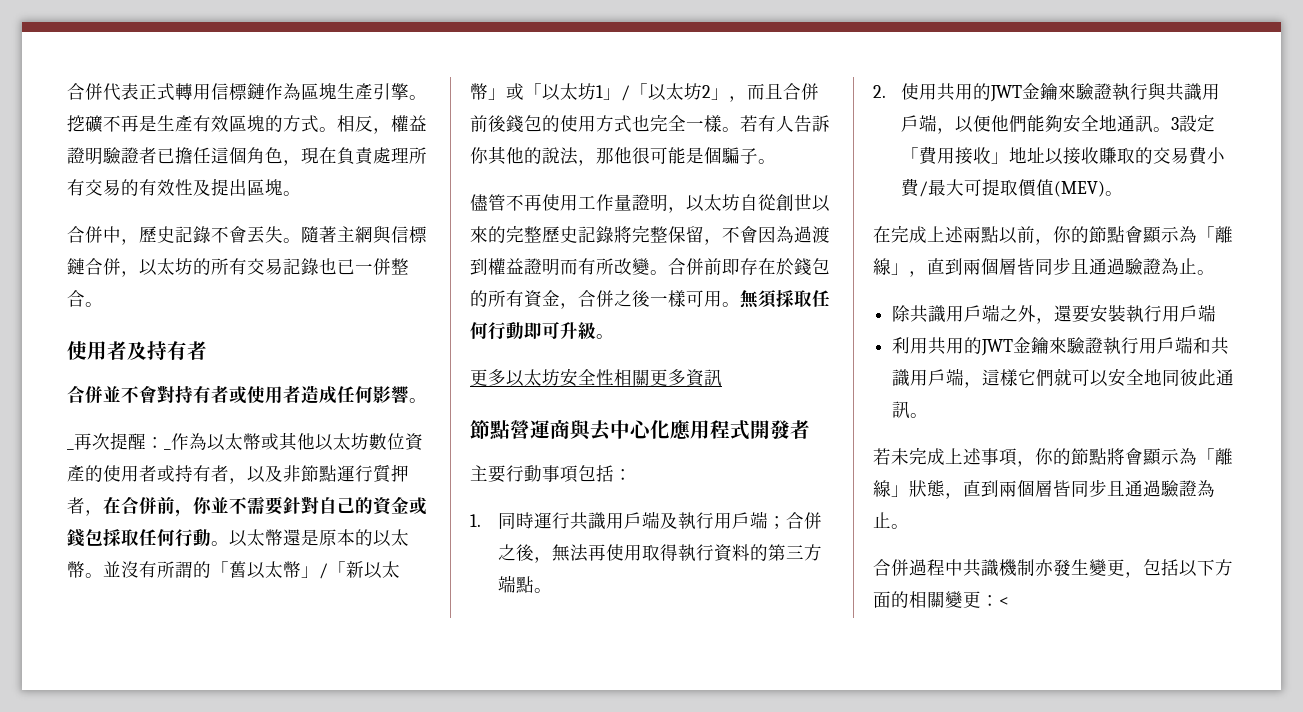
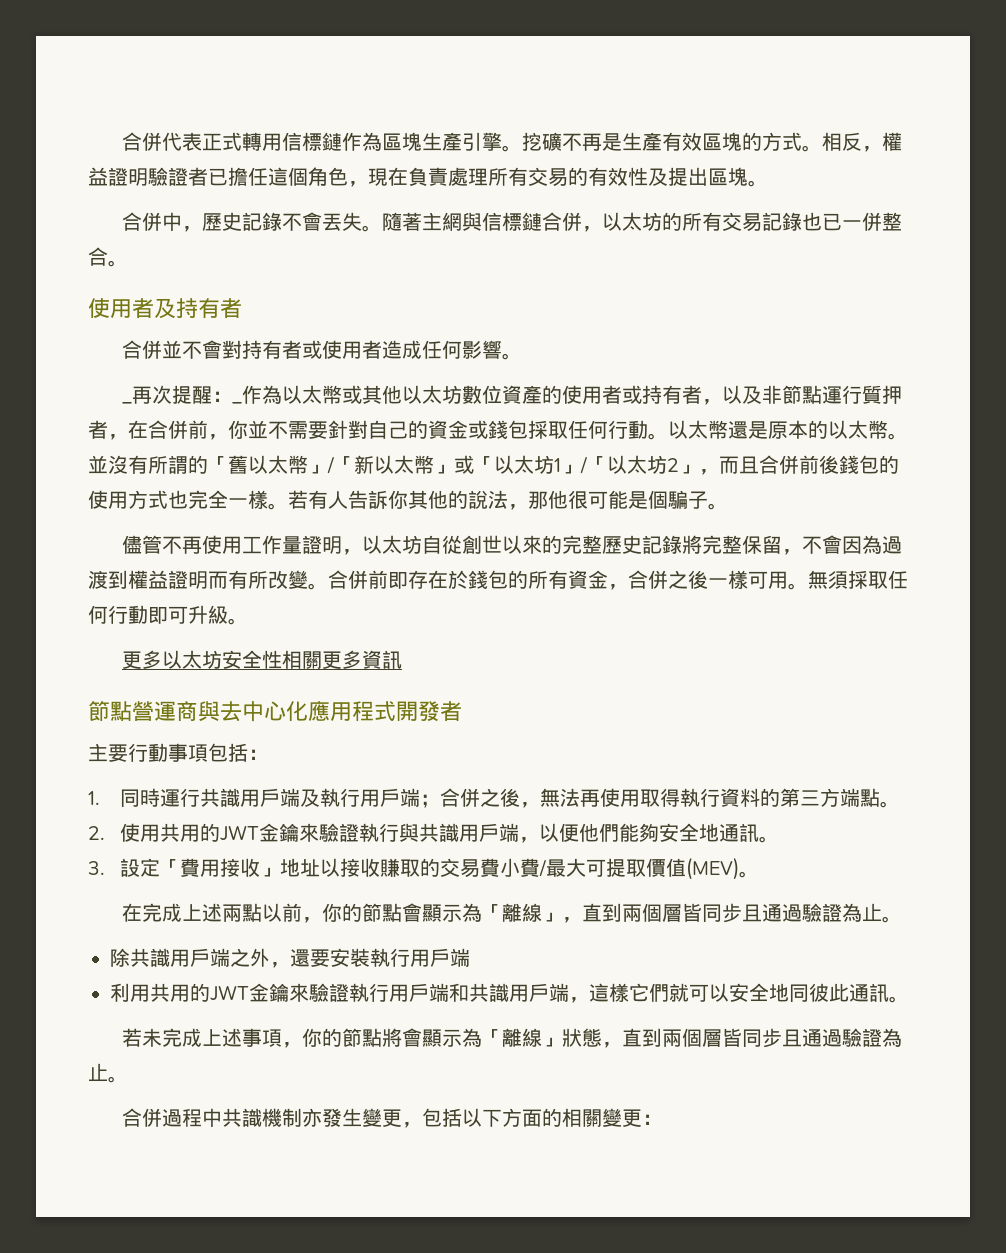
- 2.使用共用的JWT金鑰來驗證執行與共識用戶端，以便他們能夠安全地通訊。3設定「費用接收」地址以接收賺取的交易費小費/最大可提取價值(MEV)。
+ 2.使用共用的JWT金鑰來驗證執行與共識用戶端，以便他們能夠安全地通訊。
+ 3.設定「費用接收」地址以接收賺取的交易費小費/最大可提取價值(MEV)。
- 合併過程中共識機制亦發生變更，包括以下方面的相關變更：<
+ 合併過程中共識機制亦發生變更，包括以下方面的相關變更：

